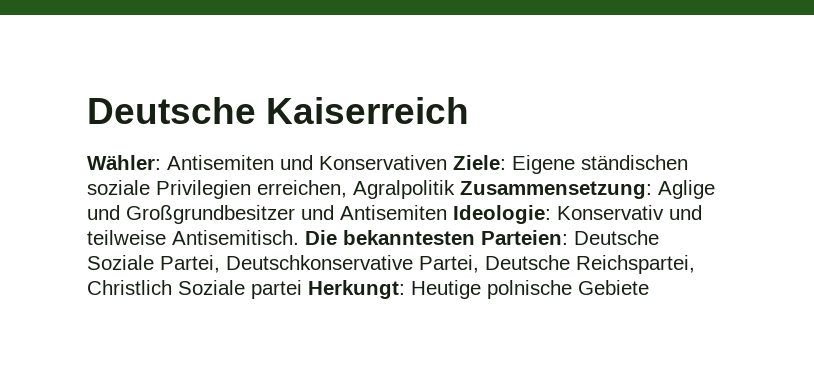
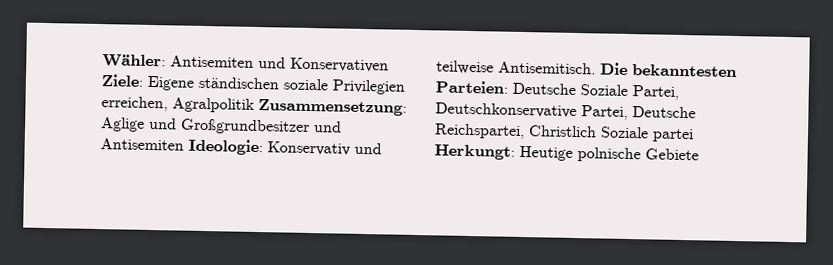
- Deutsche Kaiserreich

